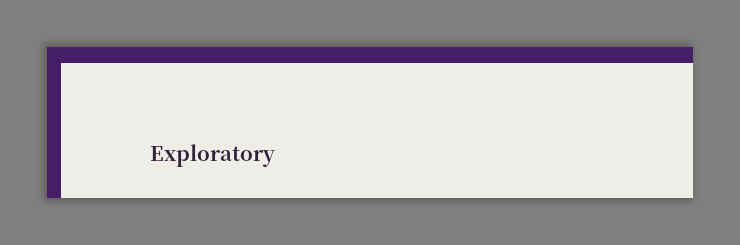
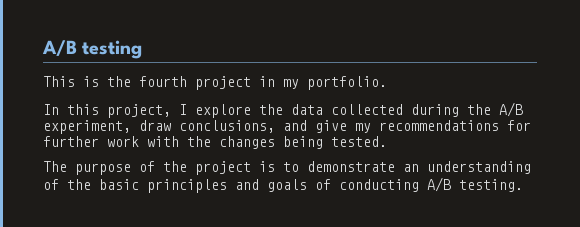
- Exploratory
+ A/B testing
+ This is the fourth project in my portfolio.
+ In this project, I explore the data collected during the A/B experiment, draw conclusions, and give my recommendations for further work with the changes being tested.
+ The purpose of the project is to demonstrate an understanding of the basic principles and goals of conducting A/B testing.

